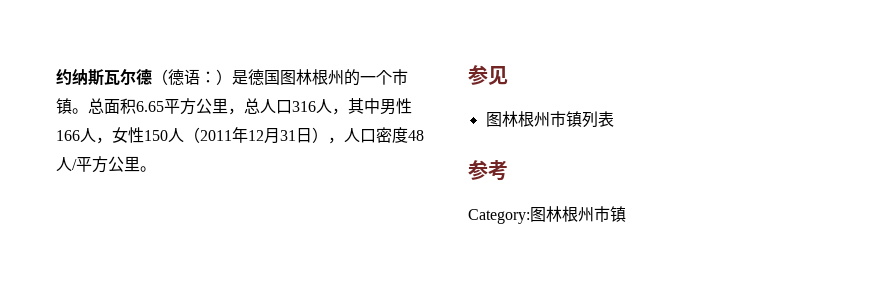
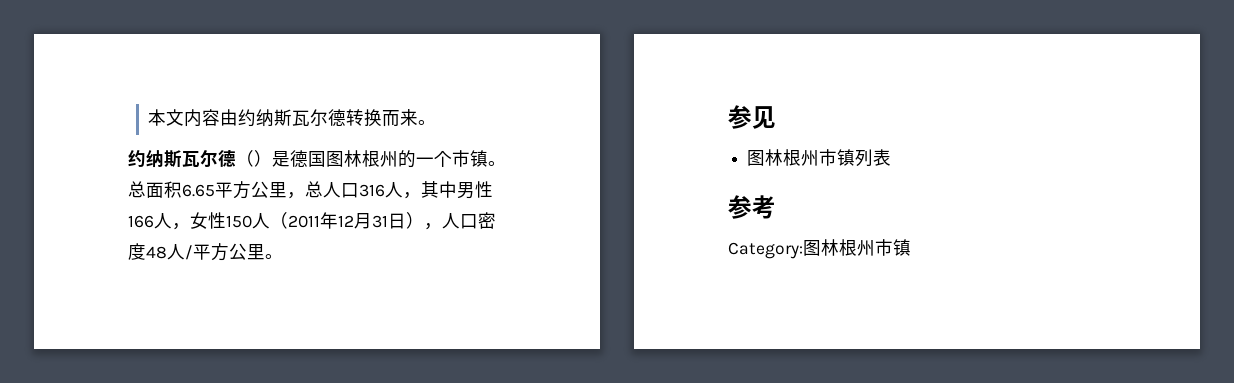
+ 本文内容由约纳斯瓦尔德转换而来。
- 约纳斯瓦尔德（德语：）是德国图林根州的一个市镇。
+ 约纳斯瓦尔德（）是德国图林根州的一个市镇。

